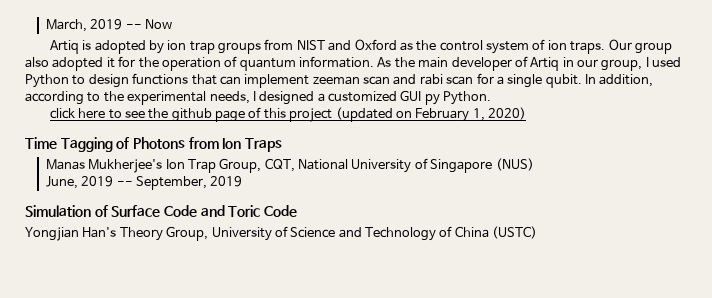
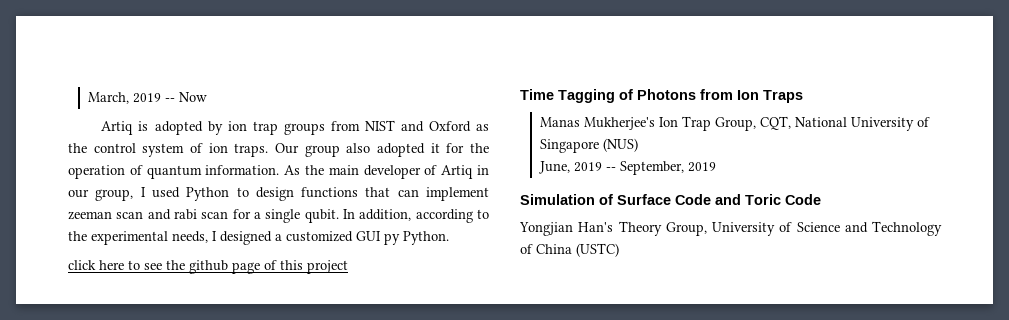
- click here to see the github page of this project (updated on February 1, 2020)
+ click here to see the github page of this project

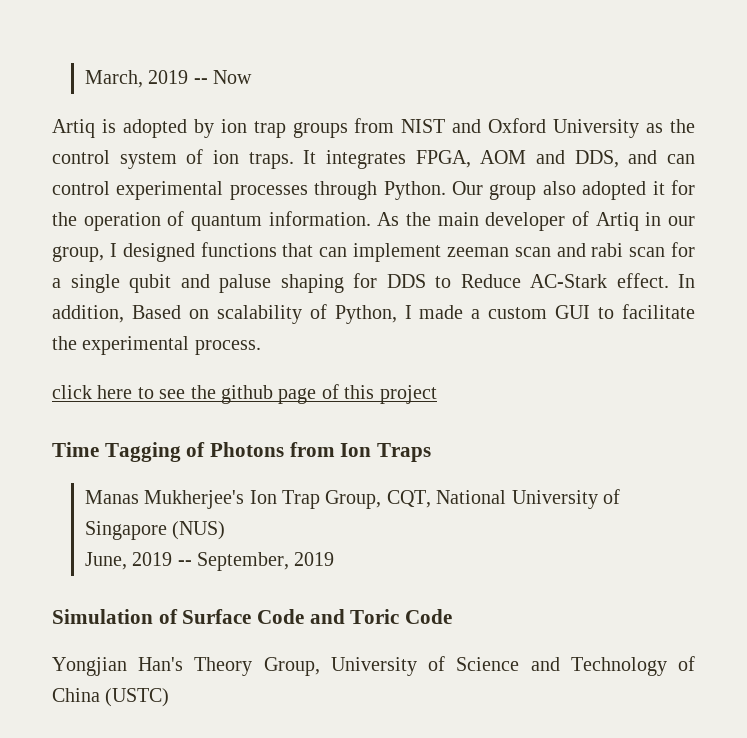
- Artiq is adopted by ion trap groups from NIST and Oxford as the control system of ion traps.
+ Artiq is adopted by ion trap groups from NIST and Oxford University as the control system of ion traps.
+ It integrates FPGA, AOM and DDS, and can control experimental processes through Python.
- As the main developer of Artiq in our group, I used Python to design functions that can implement zeeman scan and rabi scan for a single qubit. In addition, according to the experimental needs, I designed a customized GUI py Python.
+ As the main developer of Artiq in our group, I designed functions that can implement zeeman scan and rabi scan for a single qubit and paluse shaping for DDS to Reduce AC-Stark effect. In addition, Based on scalability of Python, I made a custom GUI to facilitate the experimental process.

